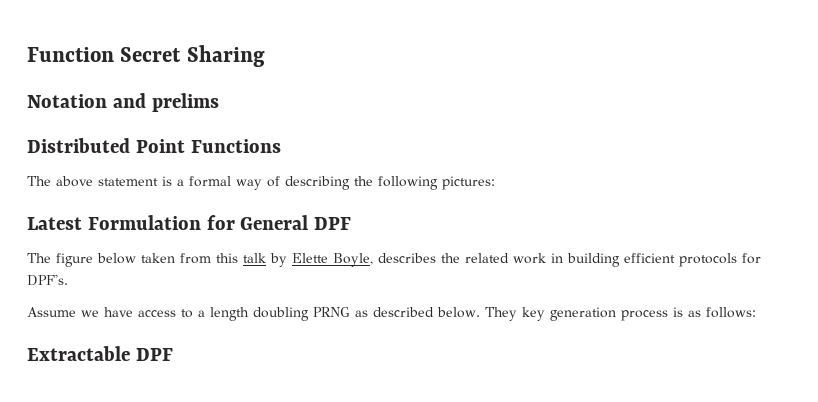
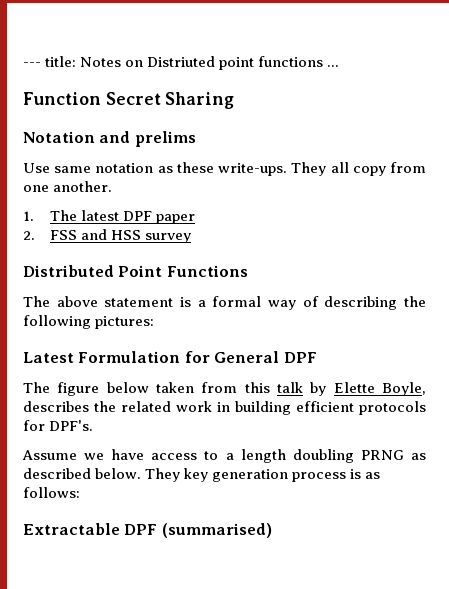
+ --- title: Notes on Distriuted point functions ...
+ Use same notation as these write-ups. They all copy from one another.
+ 1. The latest DPF paper
+ 2. FSS and HSS survey
- Extractable DPF
+ Extractable DPF (summarised)

